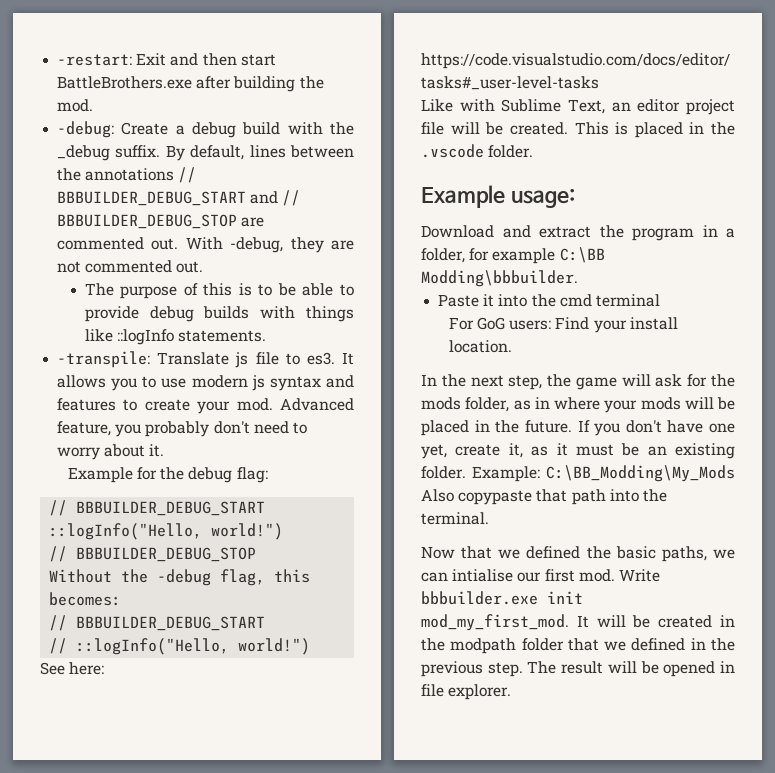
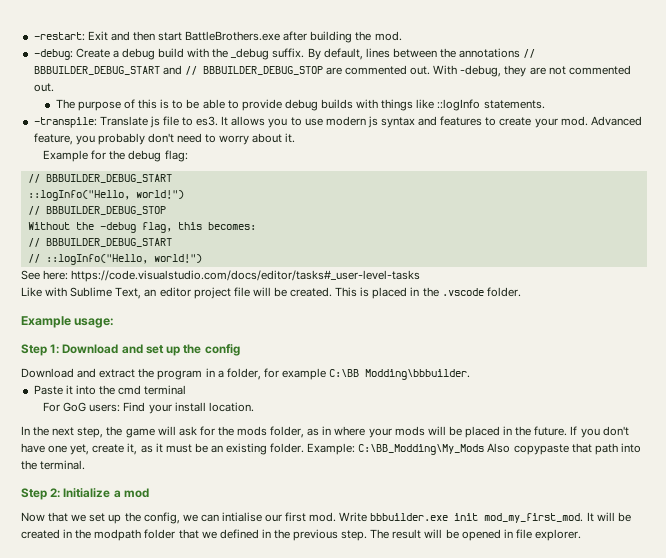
+ Step 1: Download and set up the config
+ Step 2: Initialize a mod
- Now that we defined the basic paths, we can intialise our first mod.
+ Now that we set up the config, we can intialise our first mod.

